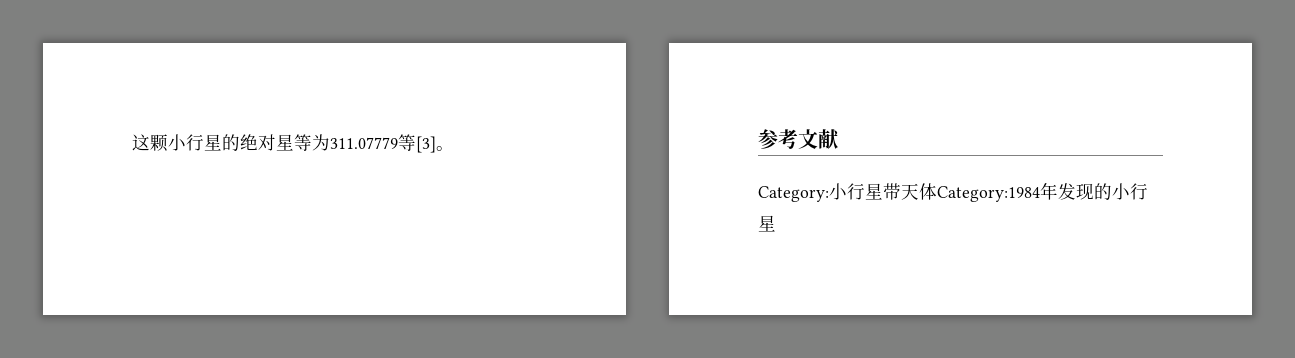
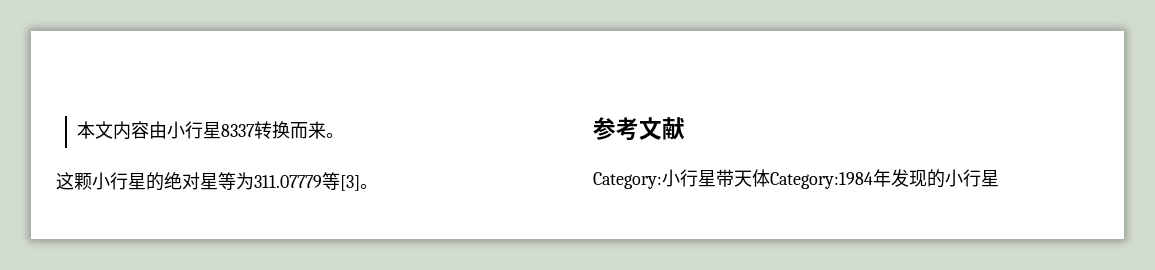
+ 本文内容由小行星8337转换而来。

